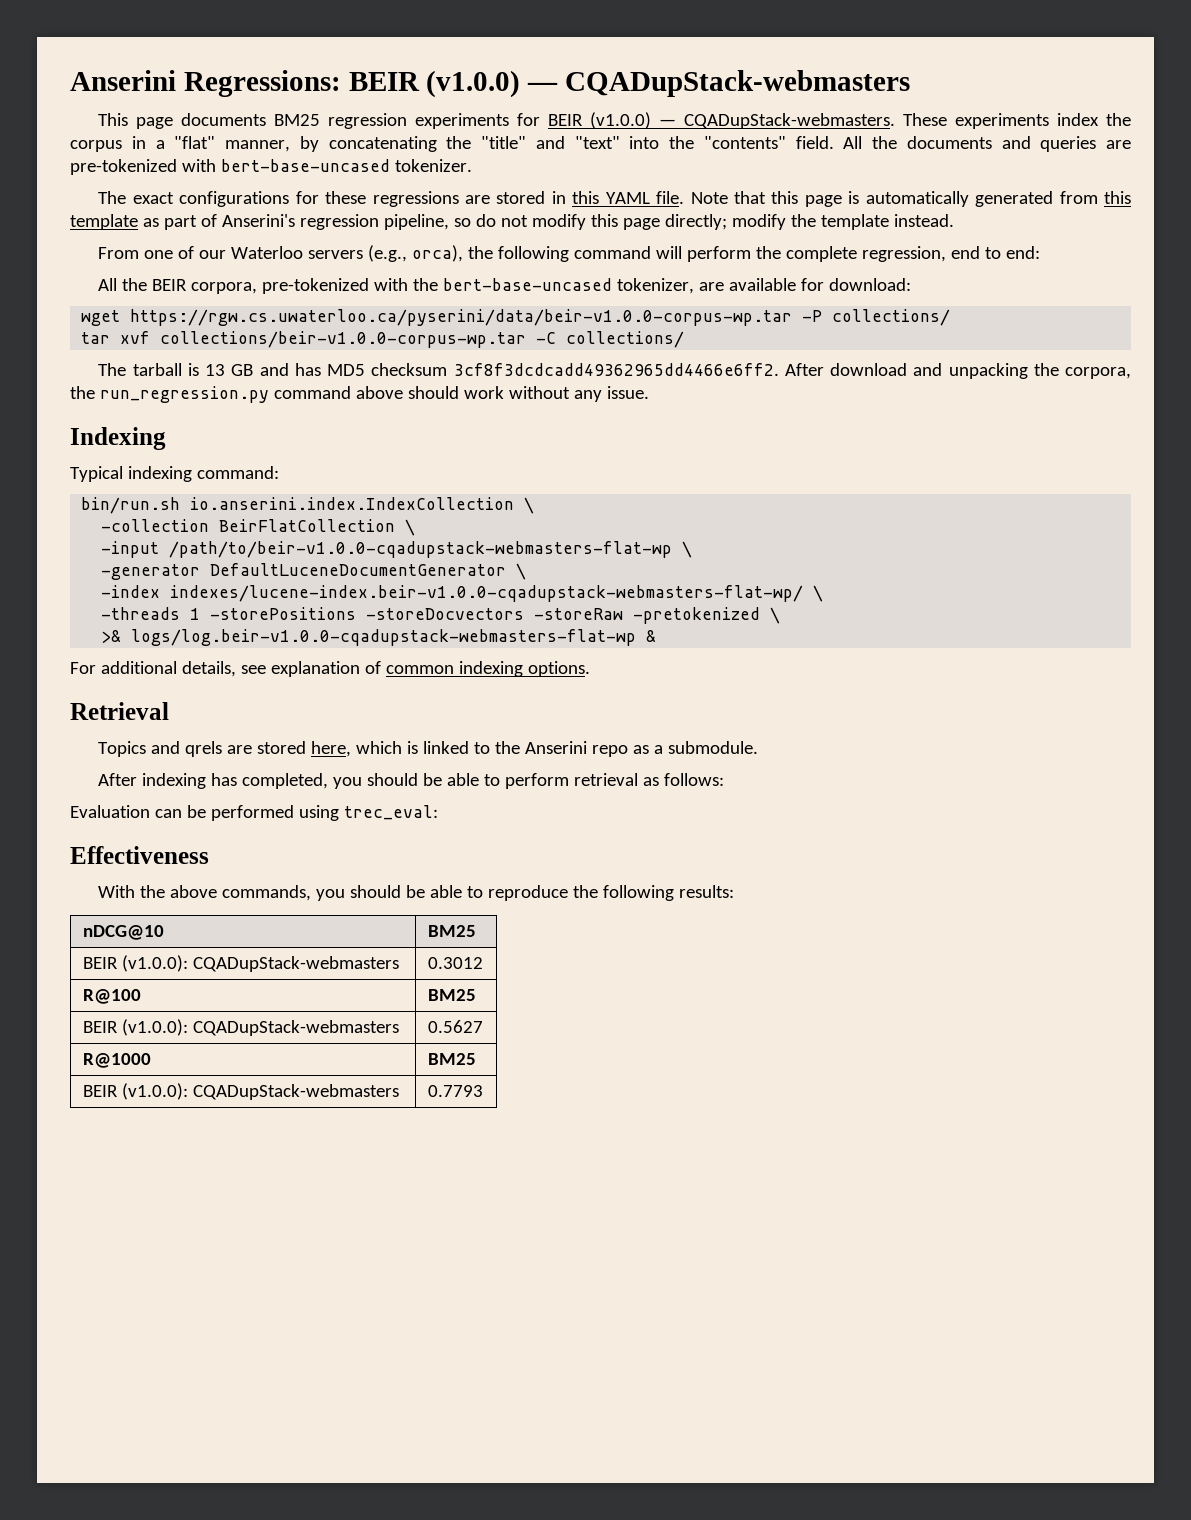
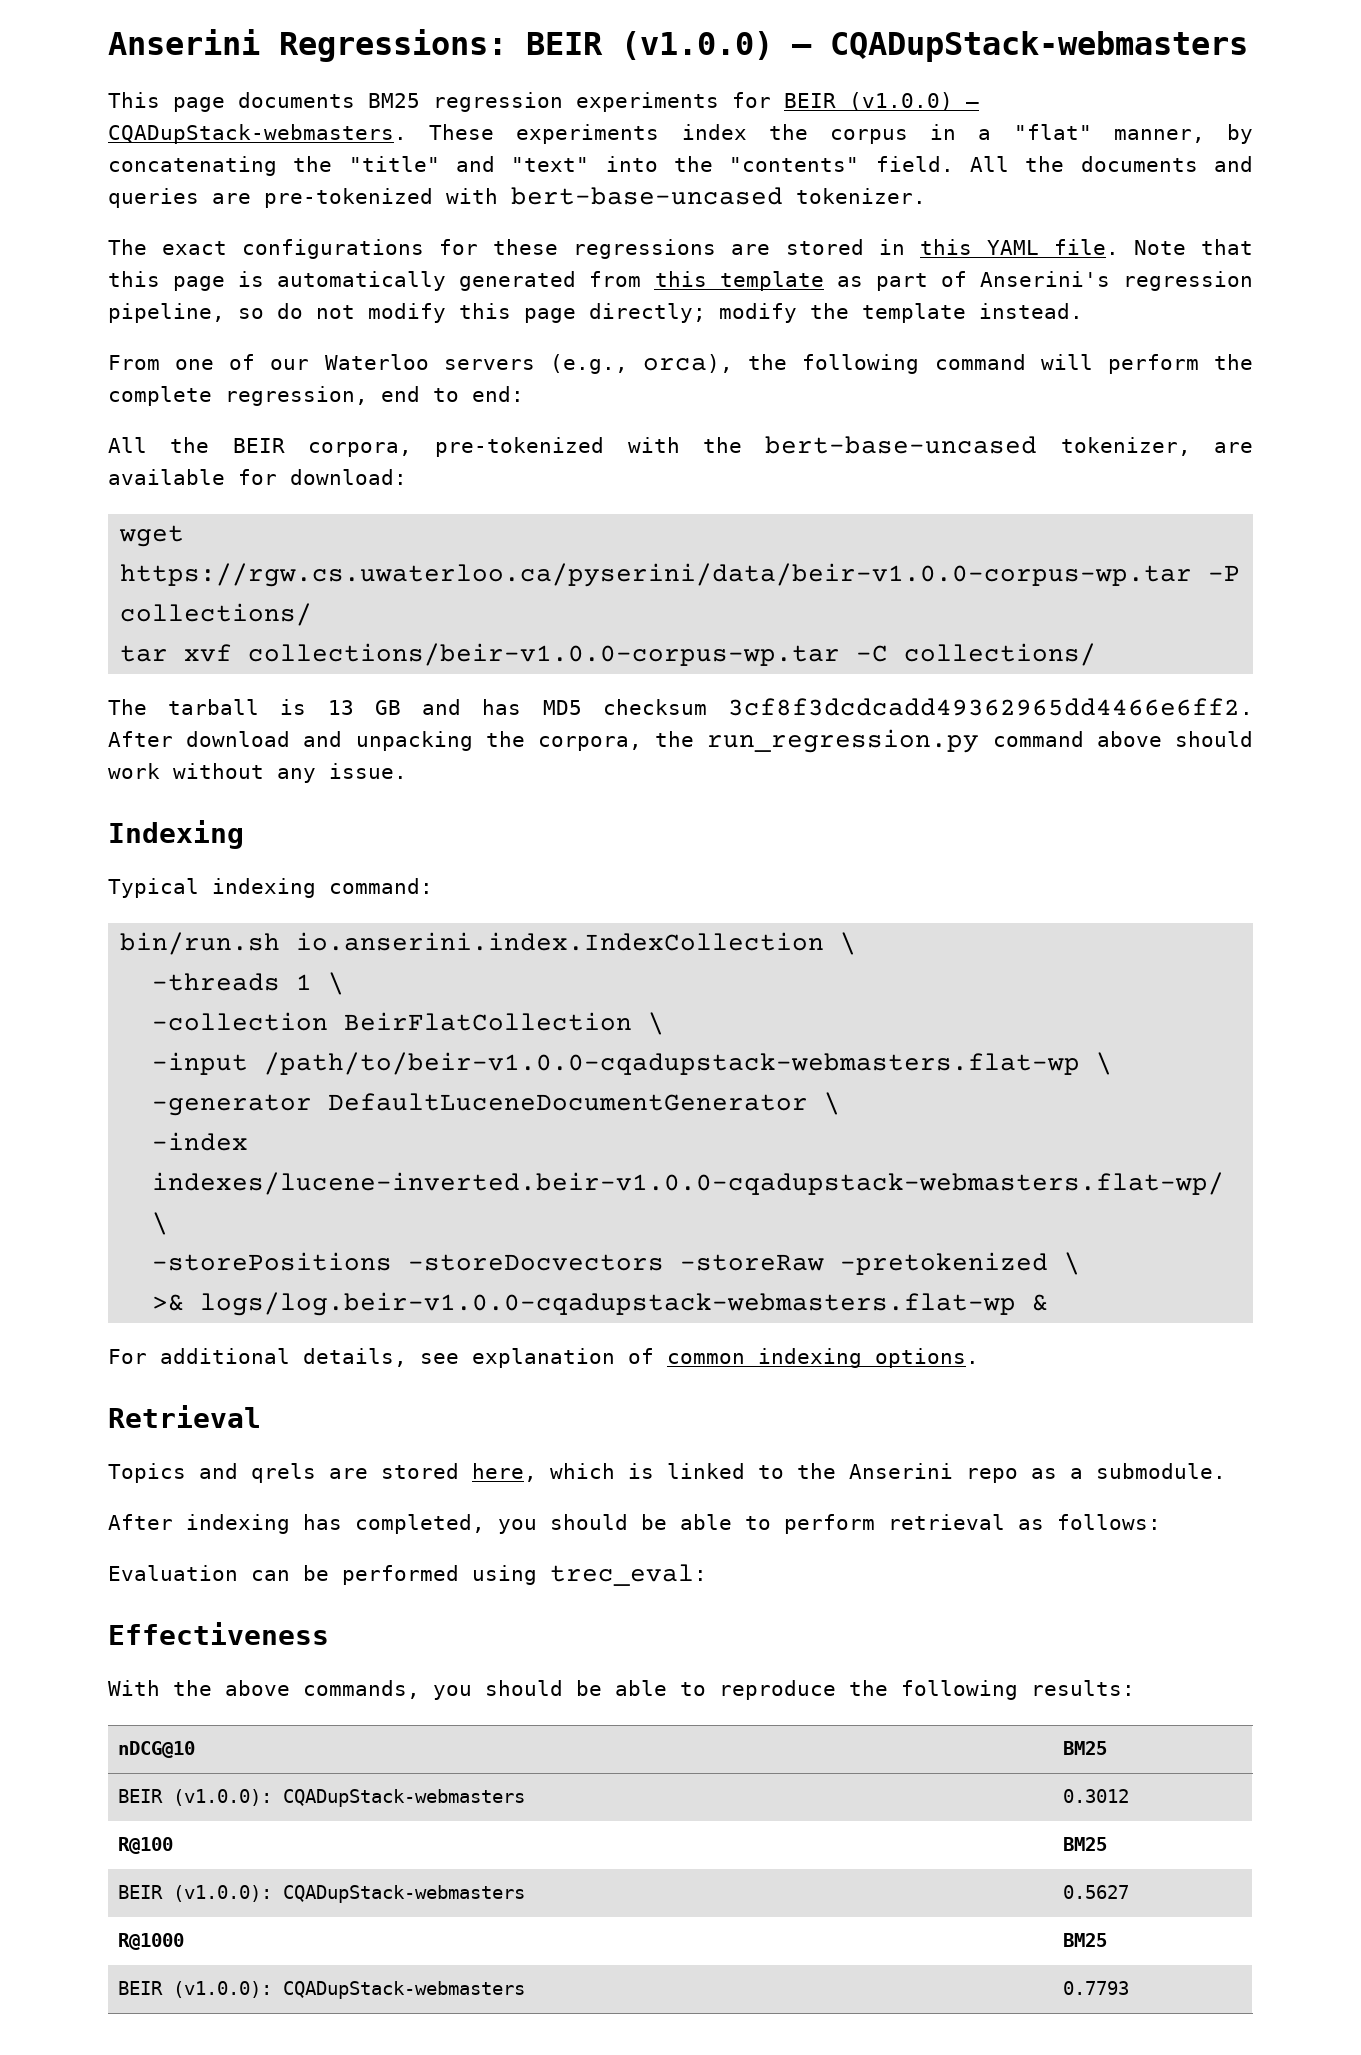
+ -threads 1 \
- -input /path/to/beir-v1.0.0-cqadupstack-webmasters-flat-wp \
+ -input /path/to/beir-v1.0.0-cqadupstack-webmasters.flat-wp \
- -index indexes/lucene-index.beir-v1.0.0-cqadupstack-webmasters-flat-wp/ \
- -threads 1 -storePositions -storeDocvectors -storeRaw -pretokenized \
+ -index indexes/lucene-inverted.beir-v1.0.0-cqadupstack-webmasters.flat-wp/ \
+ -storePositions -storeDocvectors -storeRaw -pretokenized \
- >& logs/log.beir-v1.0.0-cqadupstack-webmasters-flat-wp &
+ >& logs/log.beir-v1.0.0-cqadupstack-webmasters.flat-wp &

